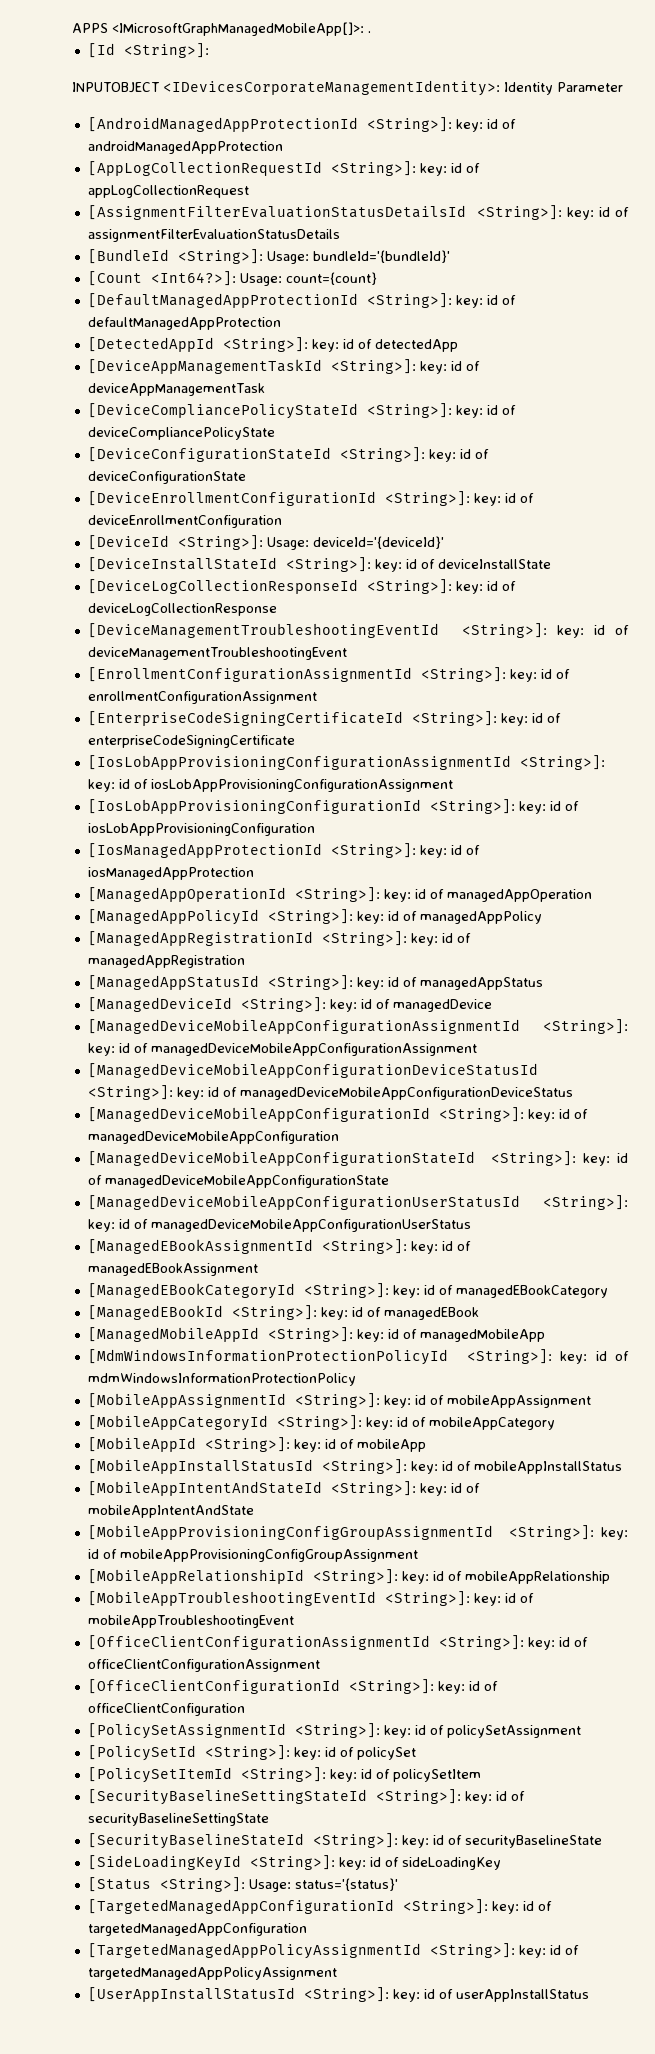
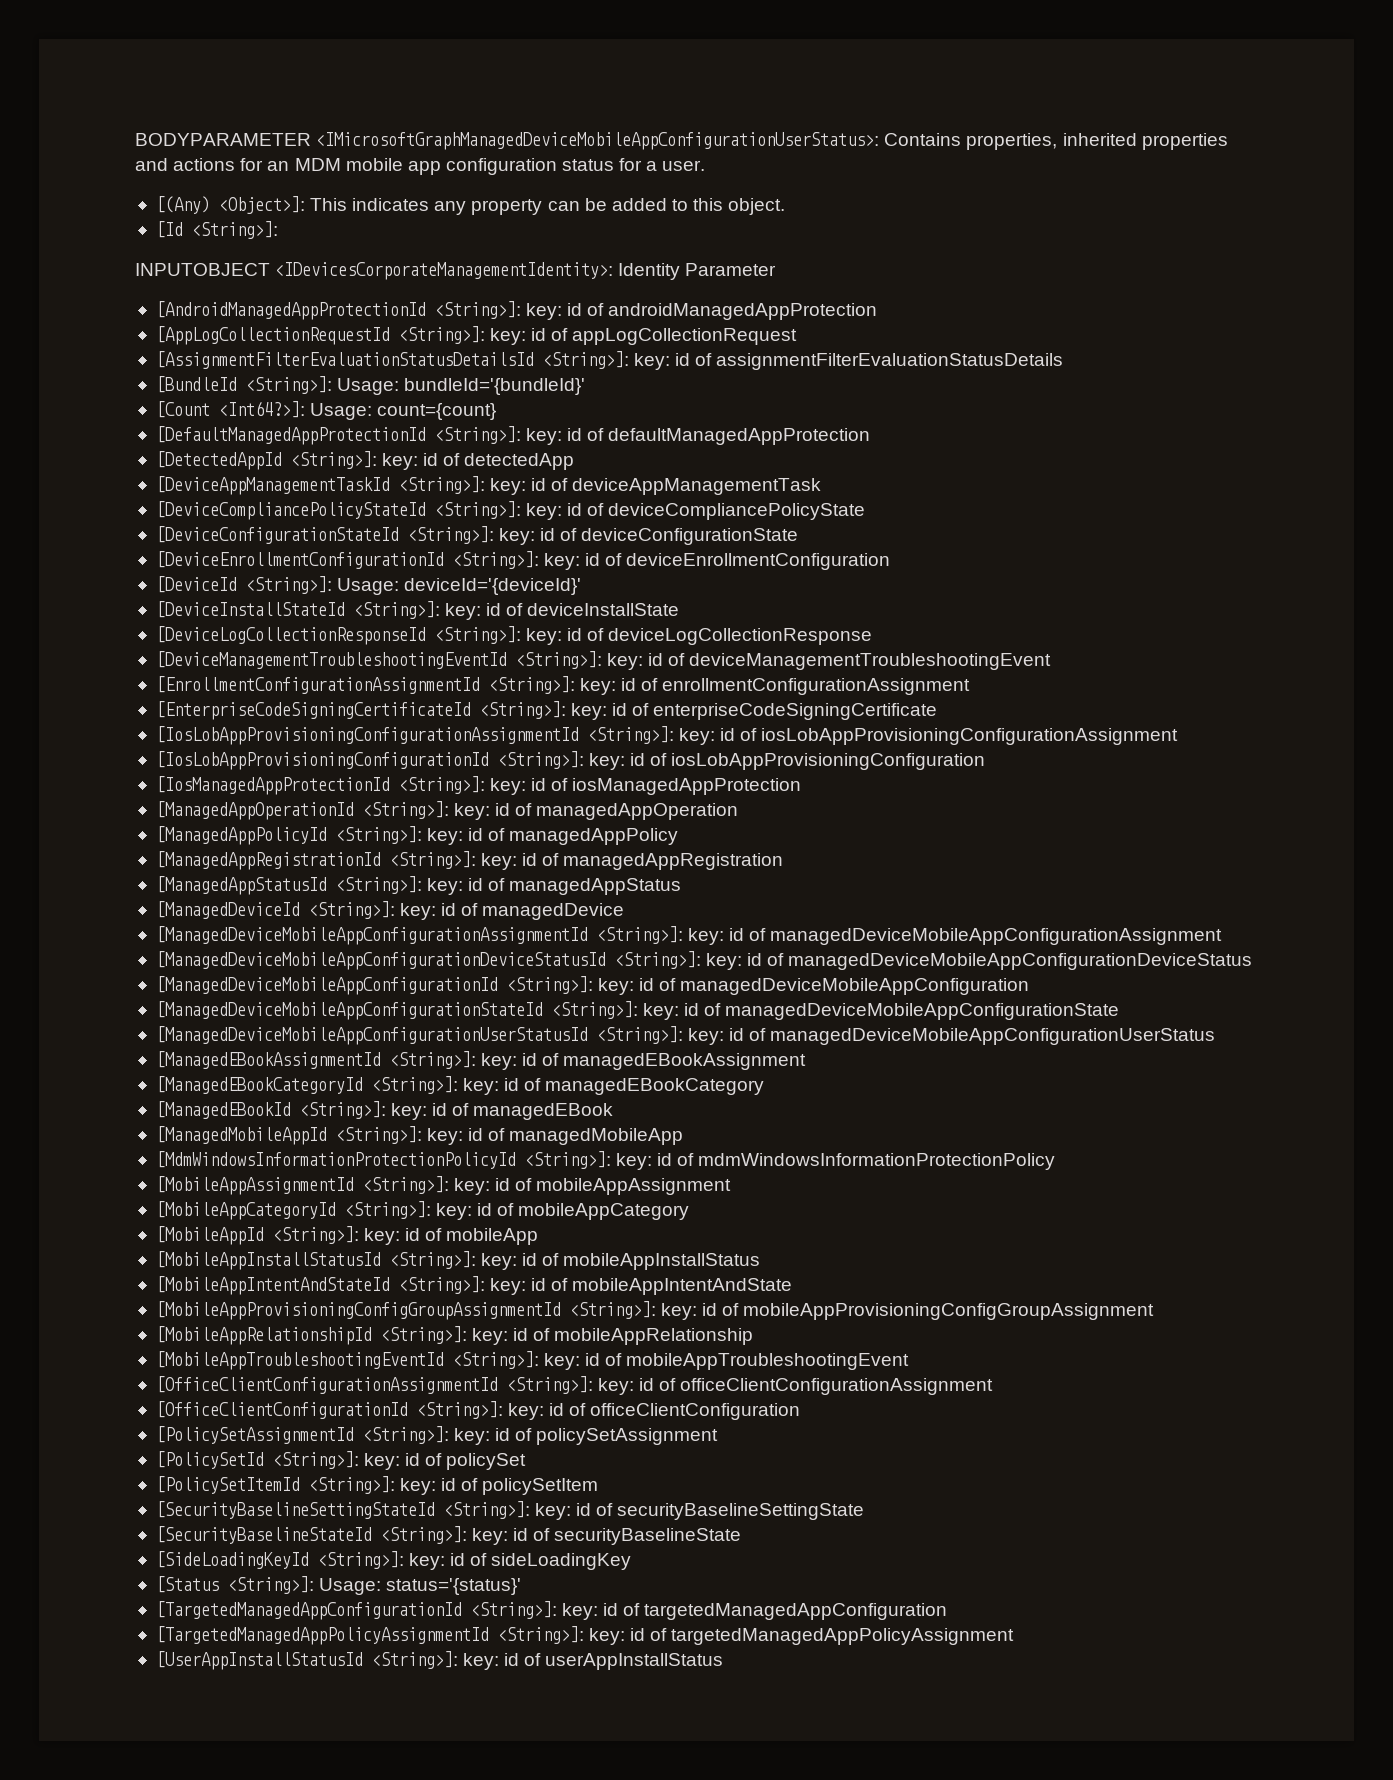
- APPS <IMicrosoftGraphManagedMobileApp[]>: .
+ BODYPARAMETER <IMicrosoftGraphManagedDeviceMobileAppConfigurationUserStatus>: Contains properties, inherited properties and actions for an MDM mobile app configuration status for a user.
+ [(Any) <Object>]: This indicates any property can be added to this object.

